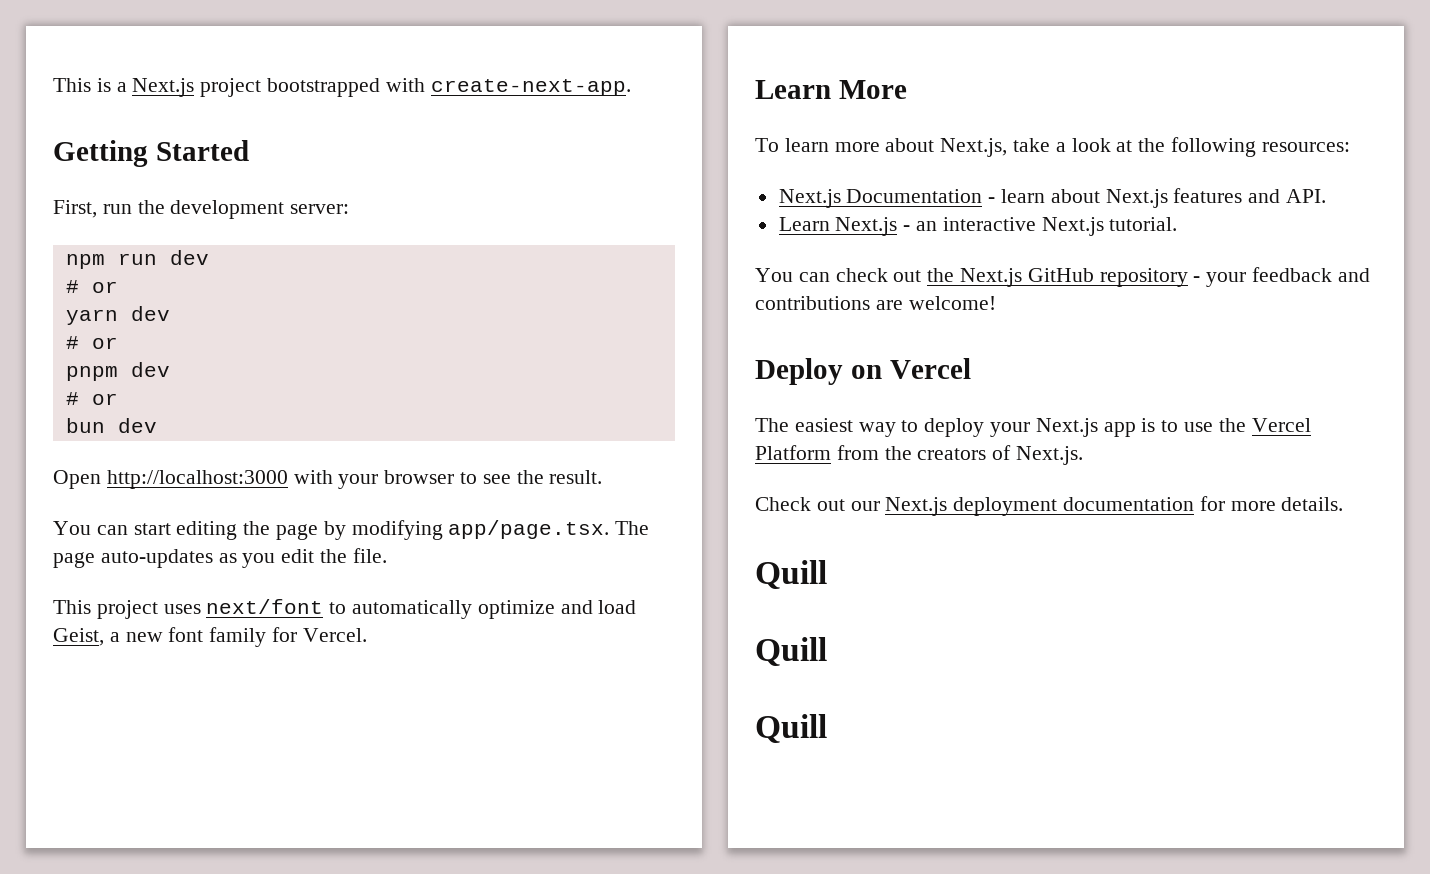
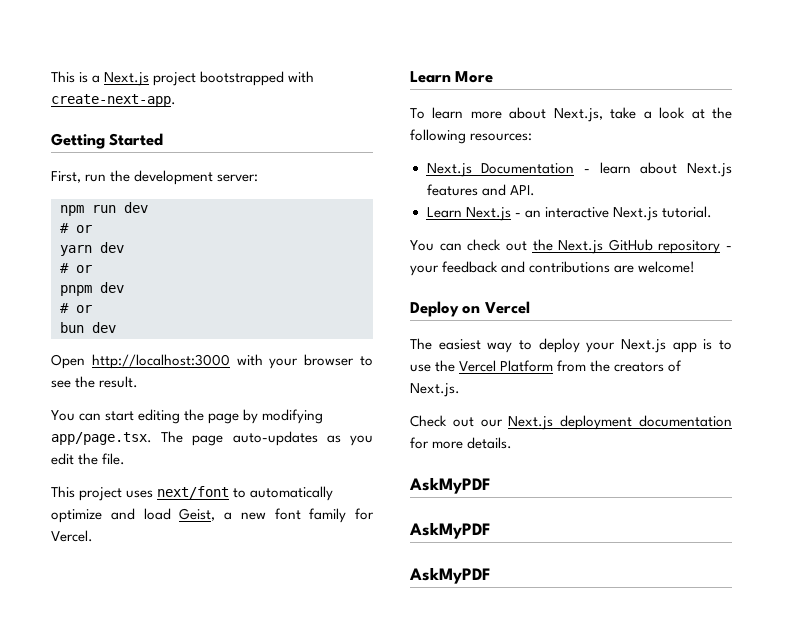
  Check out our Next.js deployment documentation for more details.
- Quill
- Quill
- Quill
+ AskMyPDF
+ AskMyPDF
+ AskMyPDF

